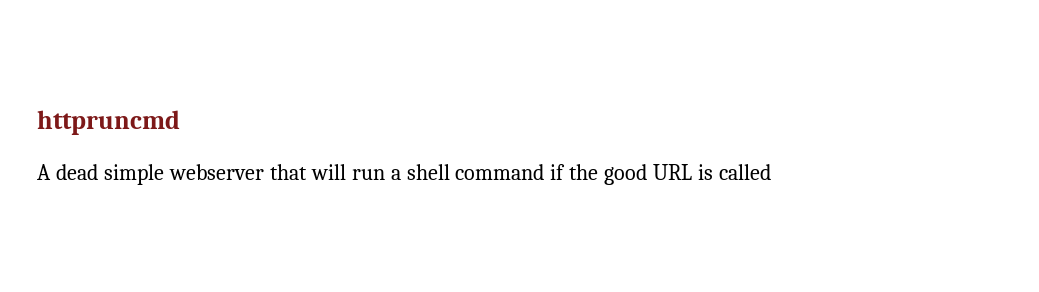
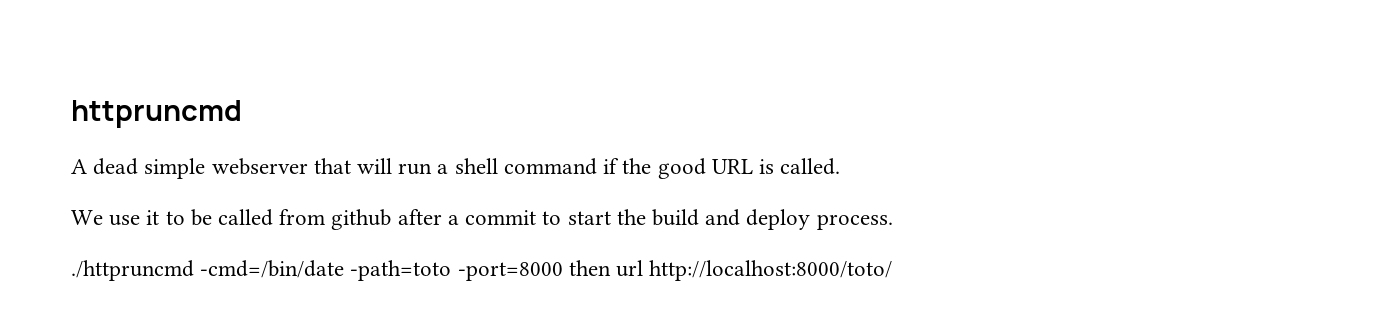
- A dead simple webserver that will run a shell command if the good URL is called
+ A dead simple webserver that will run a shell command if the good URL is called.
+ We use it to be called from github after a commit to start the build and deploy process.
+ ./httpruncmd -cmd=/bin/date -path=toto -port=8000 then url http://localhost:8000/toto/

